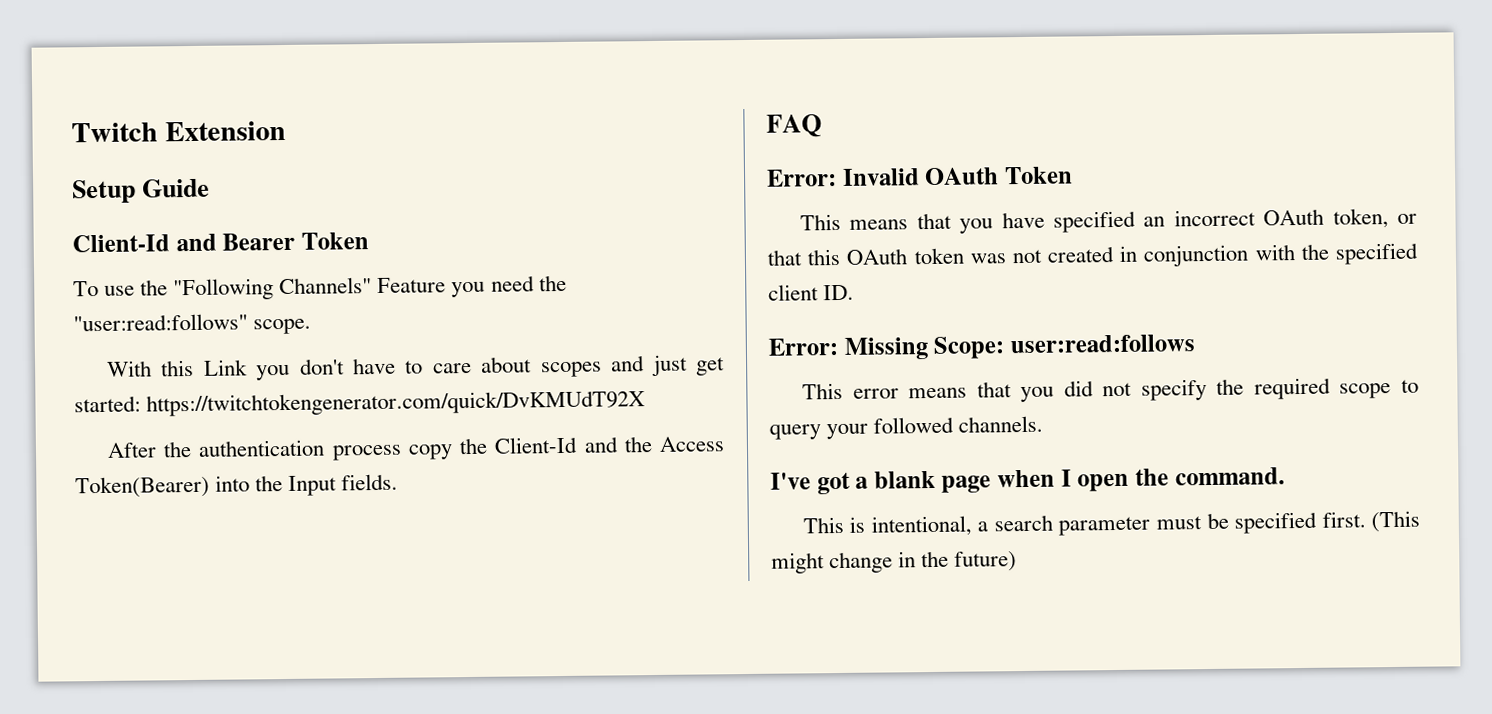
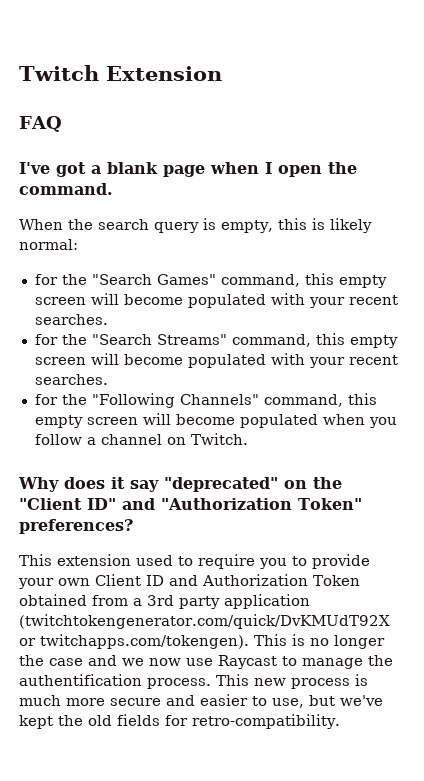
- Setup Guide
- Client-Id and Bearer Token
- To use the "Following Channels" Feature you need the "user:read:follows" scope.
- With this Link you don't have to care about scopes and just get started: https://twitchtokengenerator.com/quick/DvKMUdT92X
- After the authentication process copy the Client-Id and the Access Token(Bearer) into the Input fields.
  FAQ
- Error: Invalid OAuth Token
- This means that you have specified an incorrect OAuth token, or that this OAuth token was not created in conjunction with the specified client ID.
- Error: Missing Scope: user:read:follows
- This error means that you did not specify the required scope to query your followed channels.
- This is intentional, a search parameter must be specified first. (This might change in the future)
+ When the search query is empty, this is likely normal:
+ for the "Search Games" command, this empty screen will become populated with your recent searches.
+ for the "Search Streams" command, this empty screen will become populated with your recent searches.
+ for the "Following Channels" command, this empty screen will become populated when you follow a channel on Twitch.
+ Why does it say "deprecated" on the "Client ID" and "Authorization Token" preferences?
+ This extension used to require you to provide your own Client ID and Authorization Token obtained from a 3rd party application (twitchtokengenerator.com/quick/DvKMUdT92X or twitchapps.com/tokengen). This is no longer the case and we now use Raycast to manage the authentification process. This new process is much more secure and easier to use, but we've kept the old fields for retro-compatibility.

